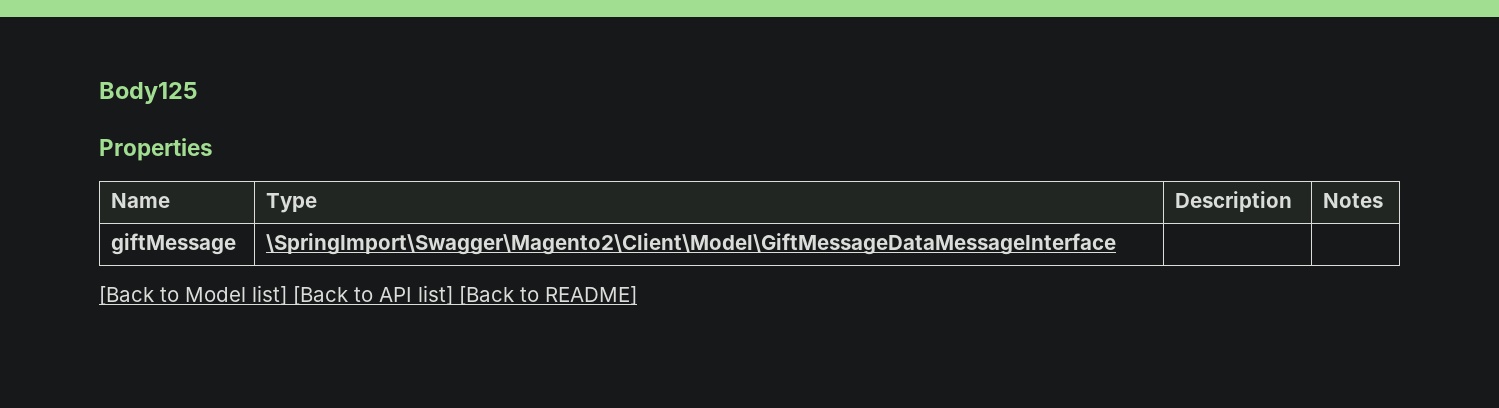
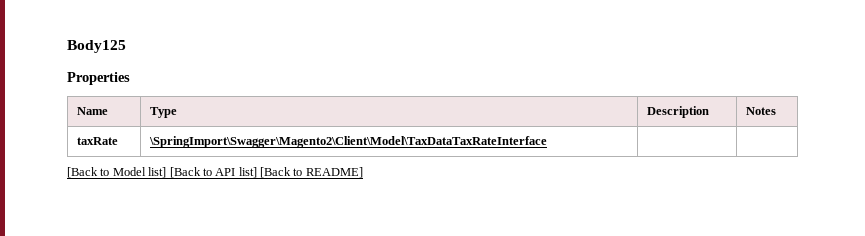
- giftMessage | \SpringImport\Swagger\Magento2\Client\Model\GiftMessageDataMessageInterface | |
+ taxRate | \SpringImport\Swagger\Magento2\Client\Model\TaxDataTaxRateInterface | |

